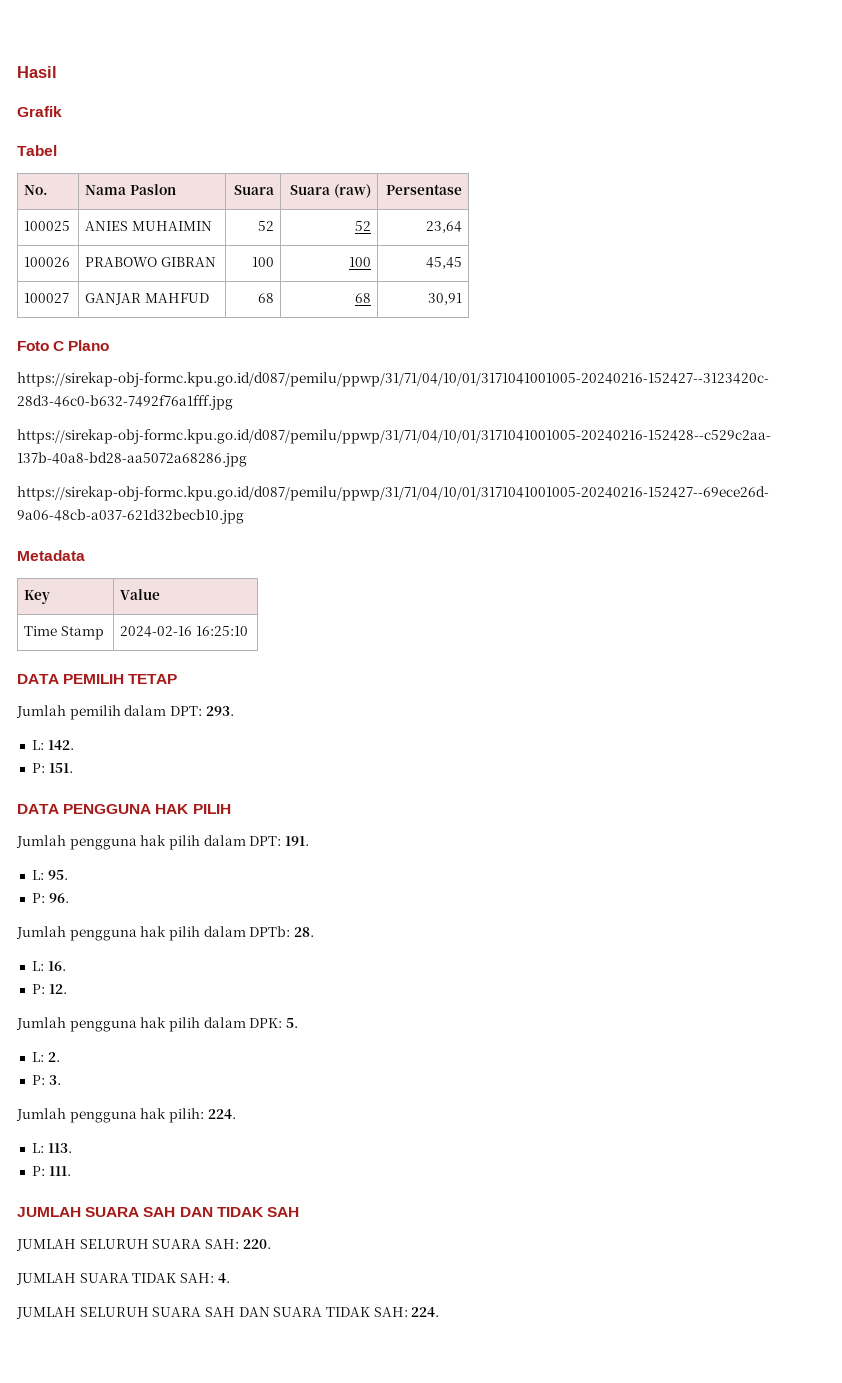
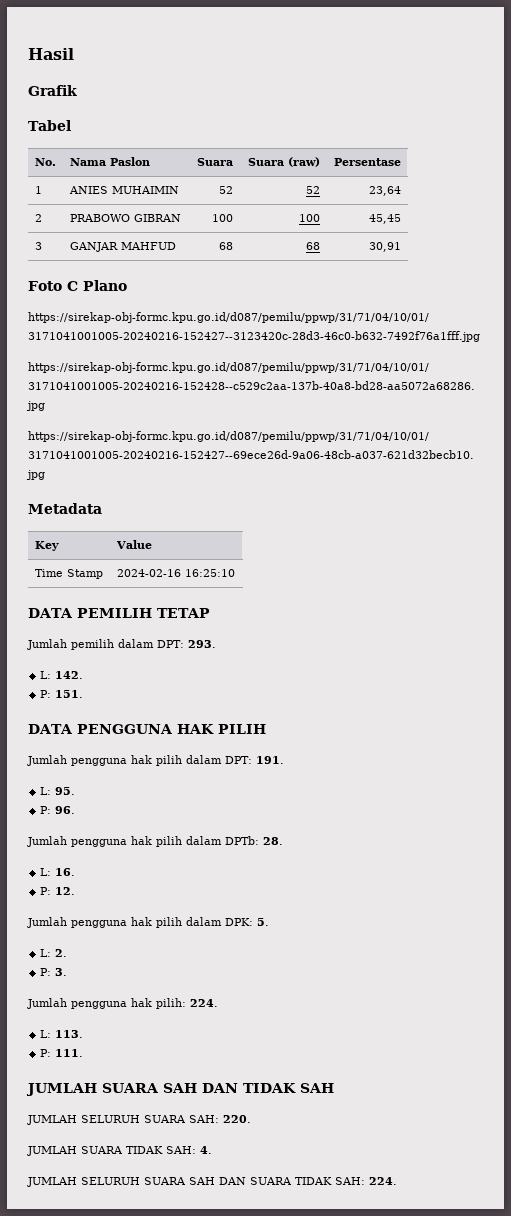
- 100025 | ANIES MUHAIMIN | 52 | 52 | 23,64
+ 1 | ANIES MUHAIMIN | 52 | 52 | 23,64
- 100026 | PRABOWO GIBRAN | 100 | 100 | 45,45
+ 2 | PRABOWO GIBRAN | 100 | 100 | 45,45
- 100027 | GANJAR MAHFUD | 68 | 68 | 30,91
+ 3 | GANJAR MAHFUD | 68 | 68 | 30,91

